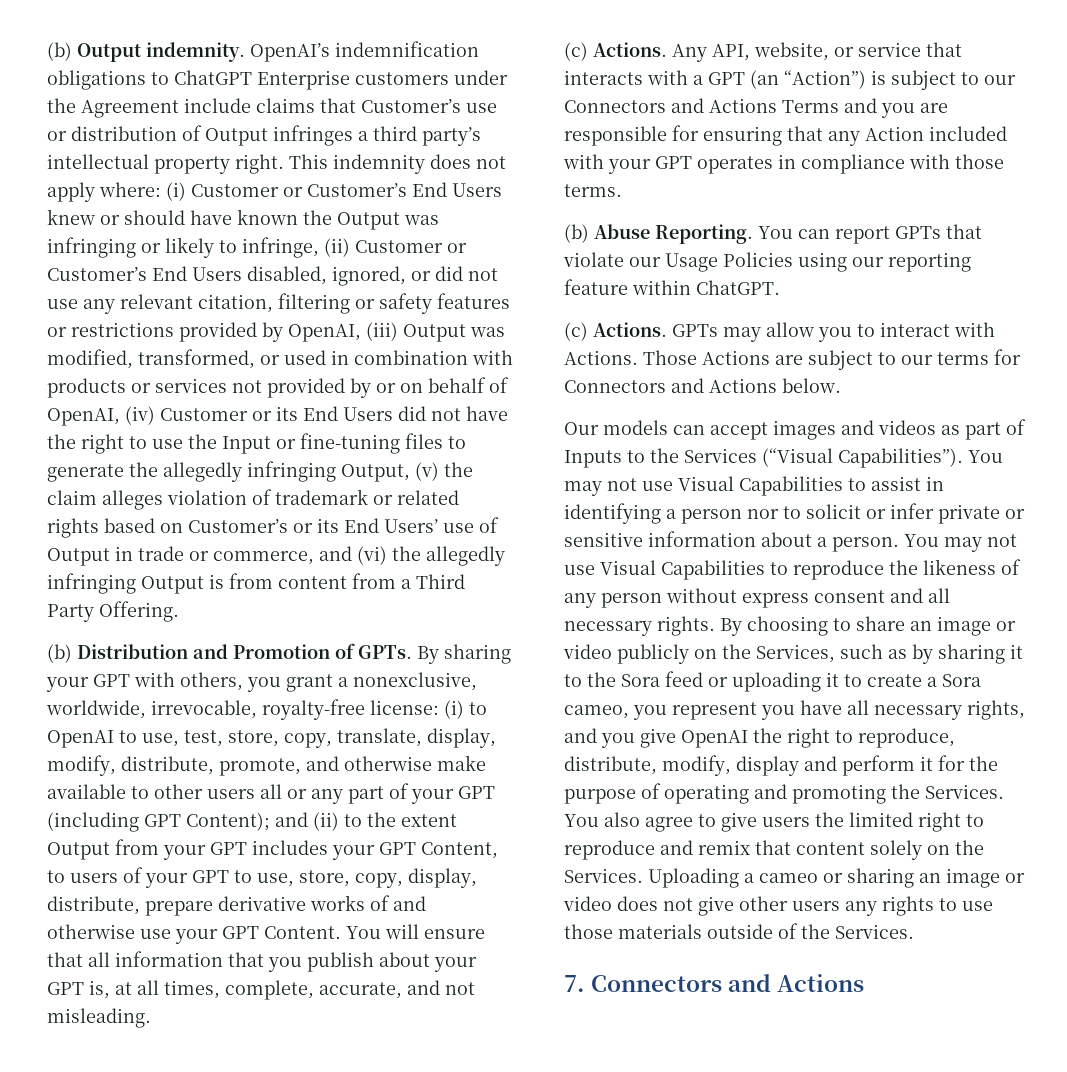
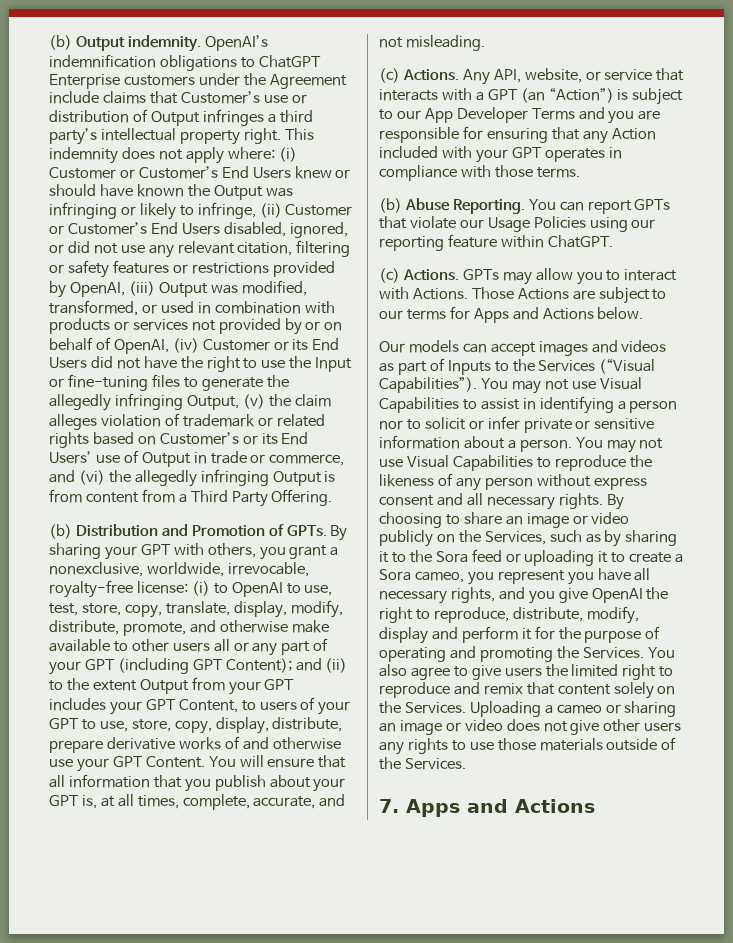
- Any API, website, or service that interacts with a GPT (an “Action”) is subject to our Connectors and Actions Terms and you are responsible for ensuring that any Action included with your GPT operates in compliance with those terms.
+ Any API, website, or service that interacts with a GPT (an “Action”) is subject to our App Developer Terms and you are responsible for ensuring that any Action included with your GPT operates in compliance with those terms.
- Those Actions are subject to our terms for Connectors and Actions below.
+ Those Actions are subject to our terms for Apps and Actions below.
- 7. Connectors and Actions
+ 7. Apps and Actions

